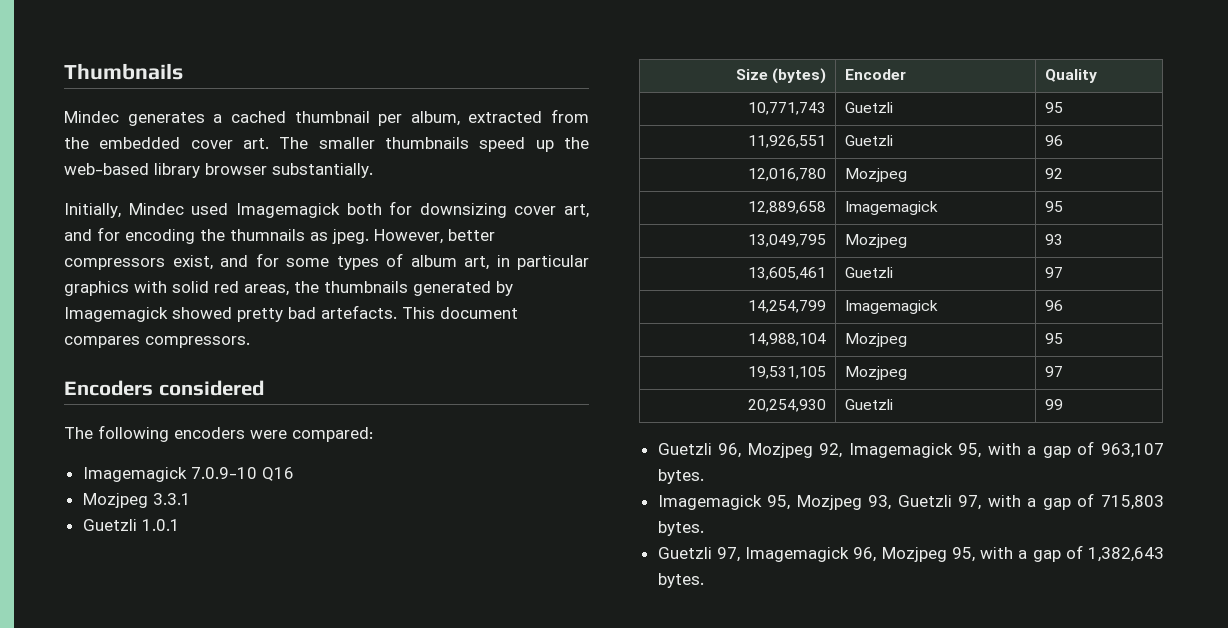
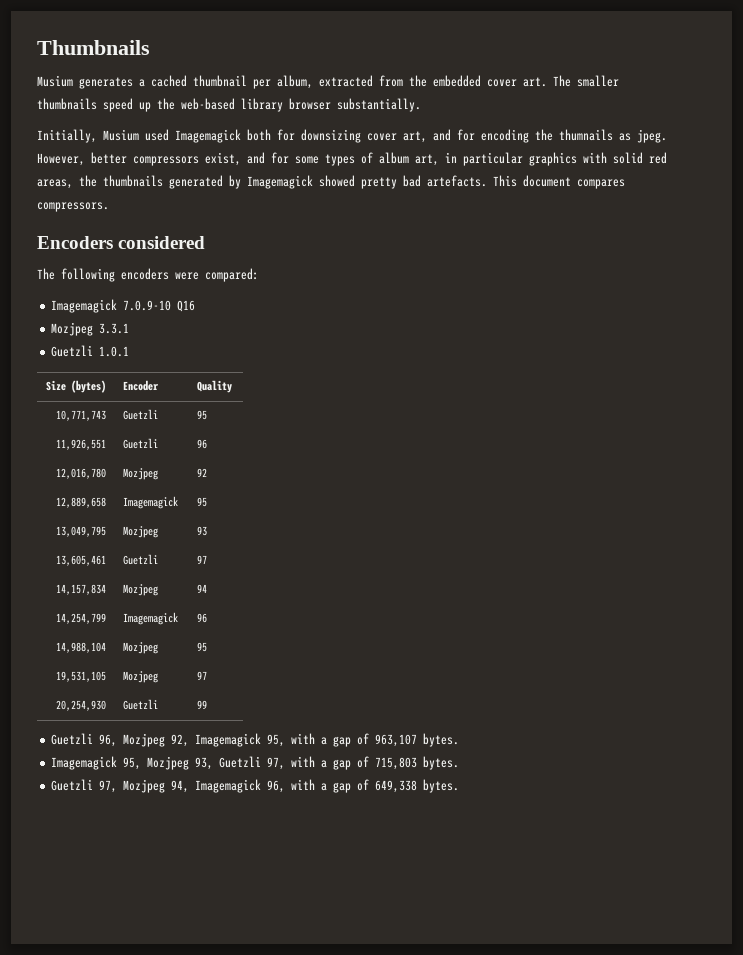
- Mindec generates a cached thumbnail per album, extracted from the embedded cover art. The smaller thumbnails speed up the web-based library browser substantially.
+ Musium generates a cached thumbnail per album, extracted from the embedded cover art. The smaller thumbnails speed up the web-based library browser substantially.
- Initially, Mindec used Imagemagick both for downsizing cover art, and for encoding the thumnails as jpeg.
+ Initially, Musium used Imagemagick both for downsizing cover art, and for encoding the thumnails as jpeg.
+ 14,157,834 | Mozjpeg | 94
- Guetzli 97, Imagemagick 96, Mozjpeg 95, with a gap of 1,382,643 bytes.
+ Guetzli 97, Mozjpeg 94, Imagemagick 96, with a gap of 649,338 bytes.

